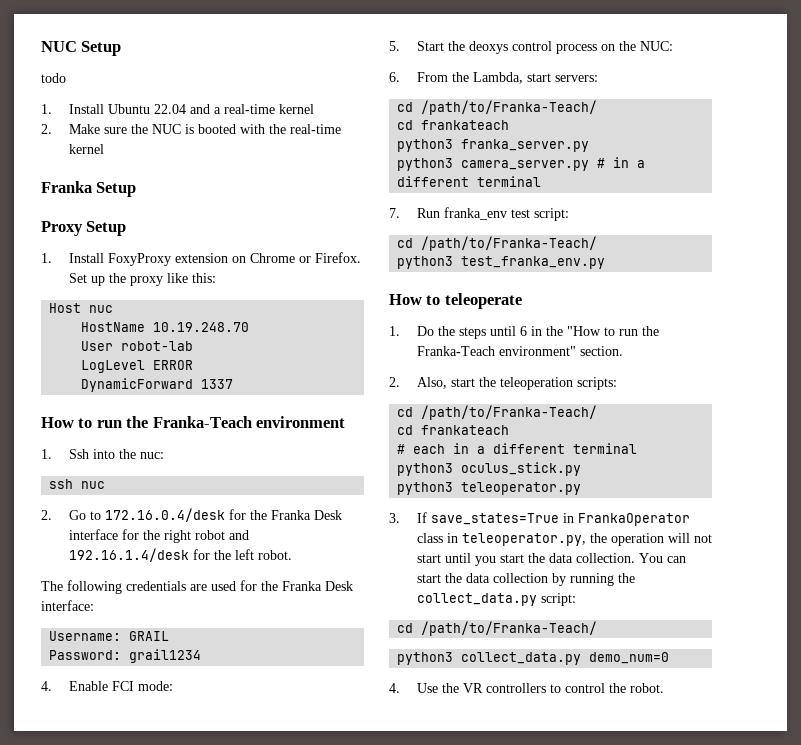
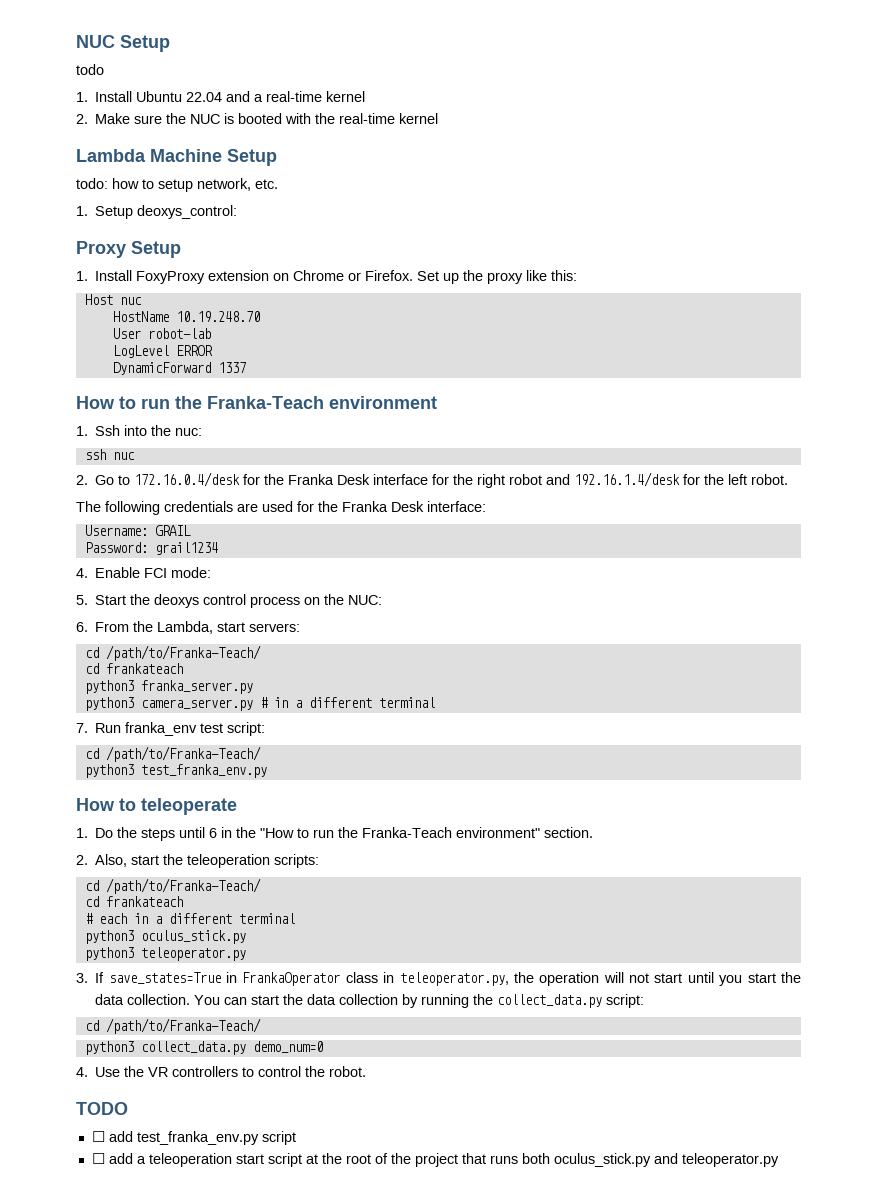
- Franka Setup
+ Lambda Machine Setup
+ todo: how to setup network, etc.
+ 1. Setup deoxys_control:
+ TODO
+ ☐ add test_franka_env.py script
+ ☐ add a teleoperation start script at the root of the project that runs both oculus_stick.py and teleoperator.py

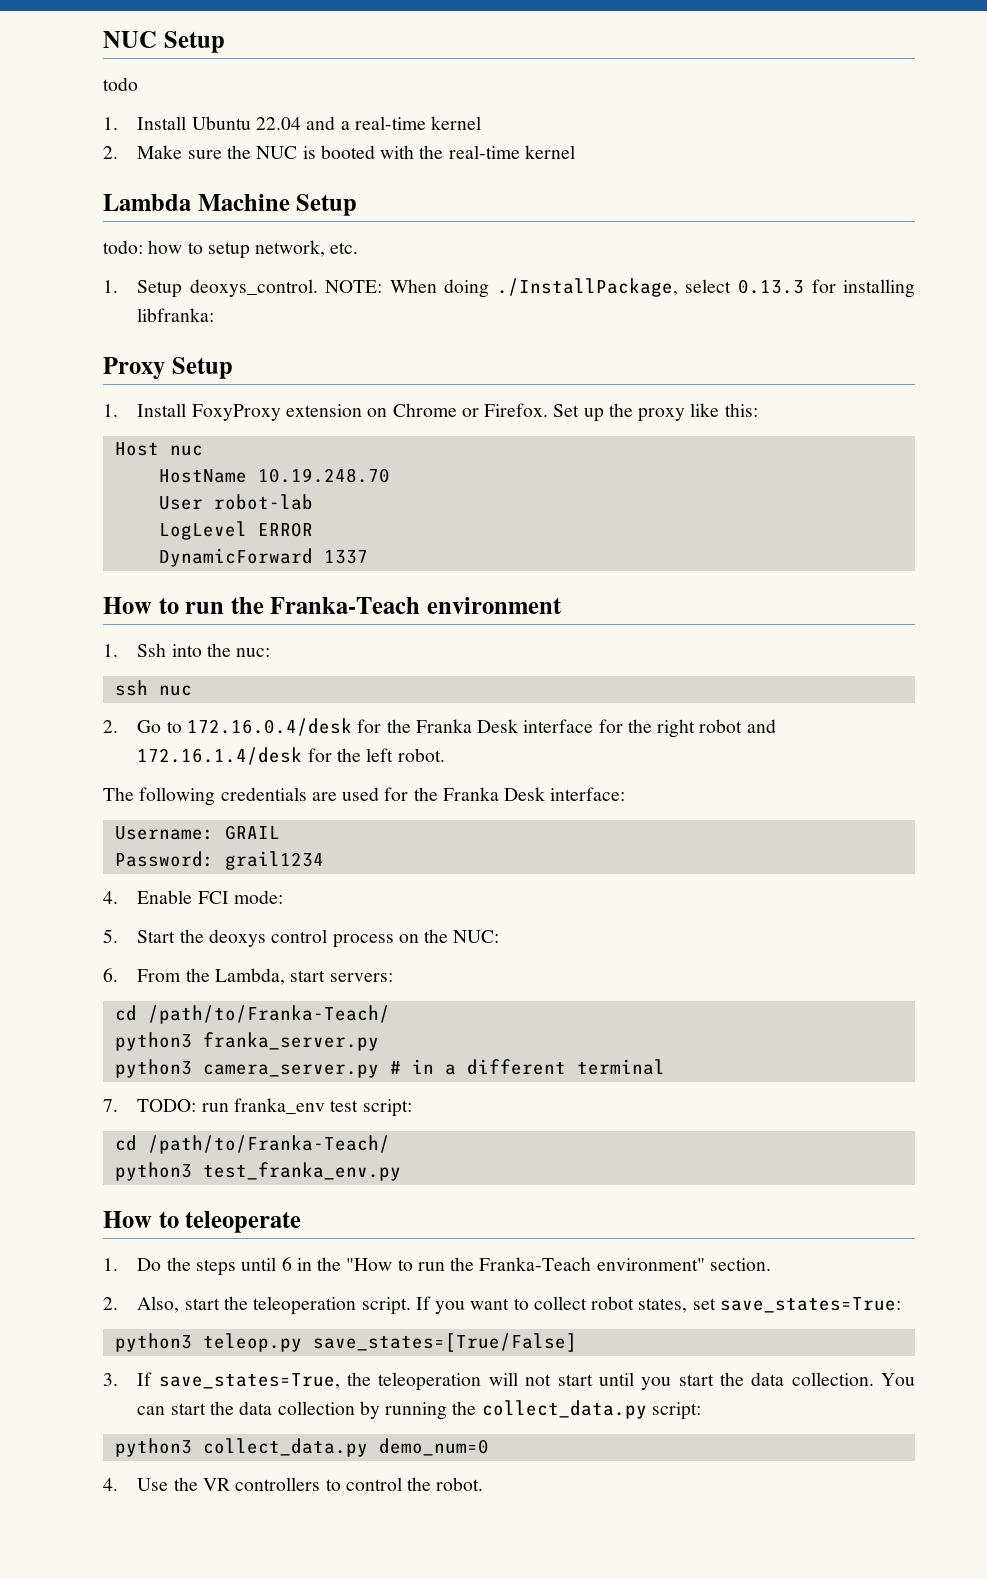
- 1. Setup deoxys_control:
+ 1. Setup deoxys_control. NOTE: When doing ./InstallPackage, select 0.13.3 for installing libfranka:
- 2. Go to 172.16.0.4/desk for the Franka Desk interface for the right robot and 192.16.1.4/desk for the left robot.
+ 2. Go to 172.16.0.4/desk for the Franka Desk interface for the right robot and 172.16.1.4/desk for the left robot.
  6. From the Lambda, start servers:
  cd /path/to/Franka-Teach/
- cd frankateach
- 7. Run franka_env test script:
+ 7. TODO: run franka_env test script:
- 2. Also, start the teleoperation scripts:
- cd /path/to/Franka-Teach/
- cd frankateach
- # each in a different terminal
- python3 oculus_stick.py
- python3 teleoperator.py
- 3. If save_states=True in FrankaOperator class in teleoperator.py, the operation will not start until you start the data collection.
+ 2. Also, start the teleoperation script. If you want to collect robot states, set save_states=True:
+ python3 teleop.py save_states=[True/False]
+ 3. If save_states=True, the teleoperation will not start until you start the data collection.
  You can start the data collection by running the collect_data.py script:
- cd /path/to/Franka-Teach/
- TODO
- ☐ add test_franka_env.py script
- ☐ add a teleoperation start script at the root of the project that runs both oculus_stick.py and teleoperator.py

